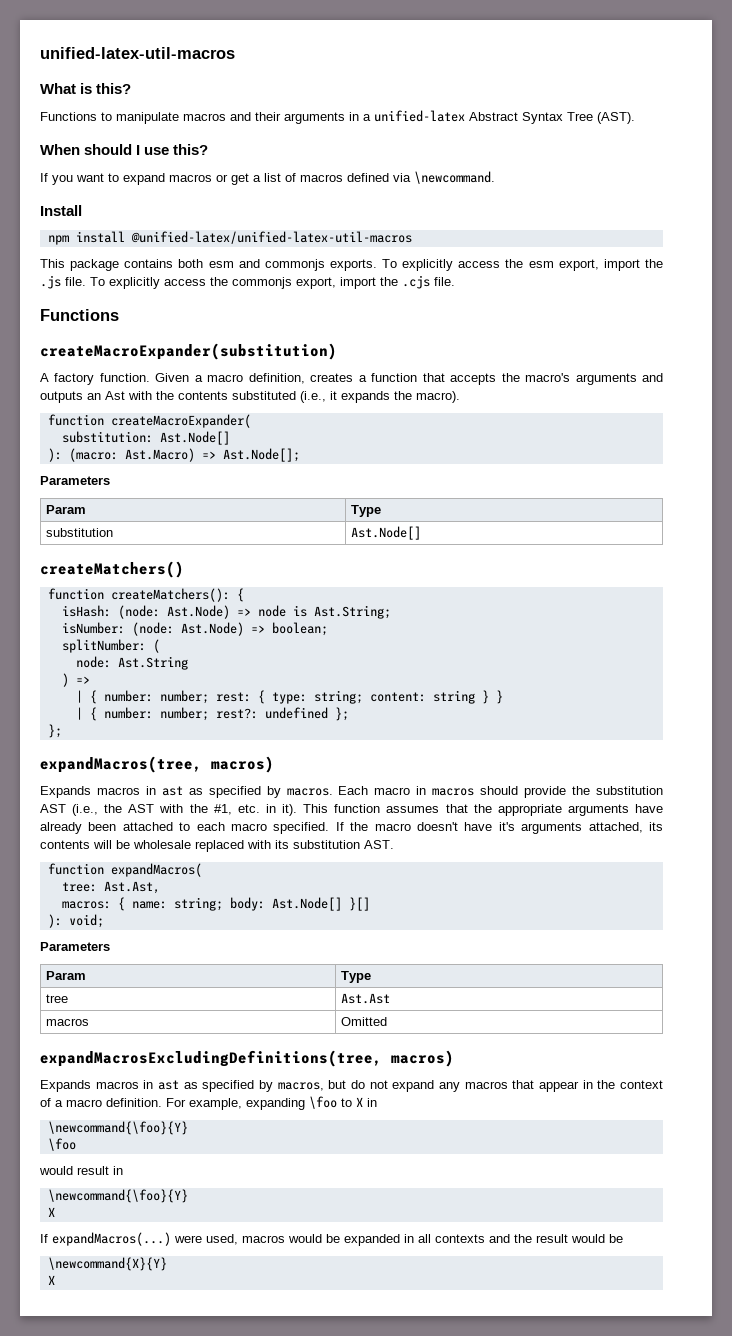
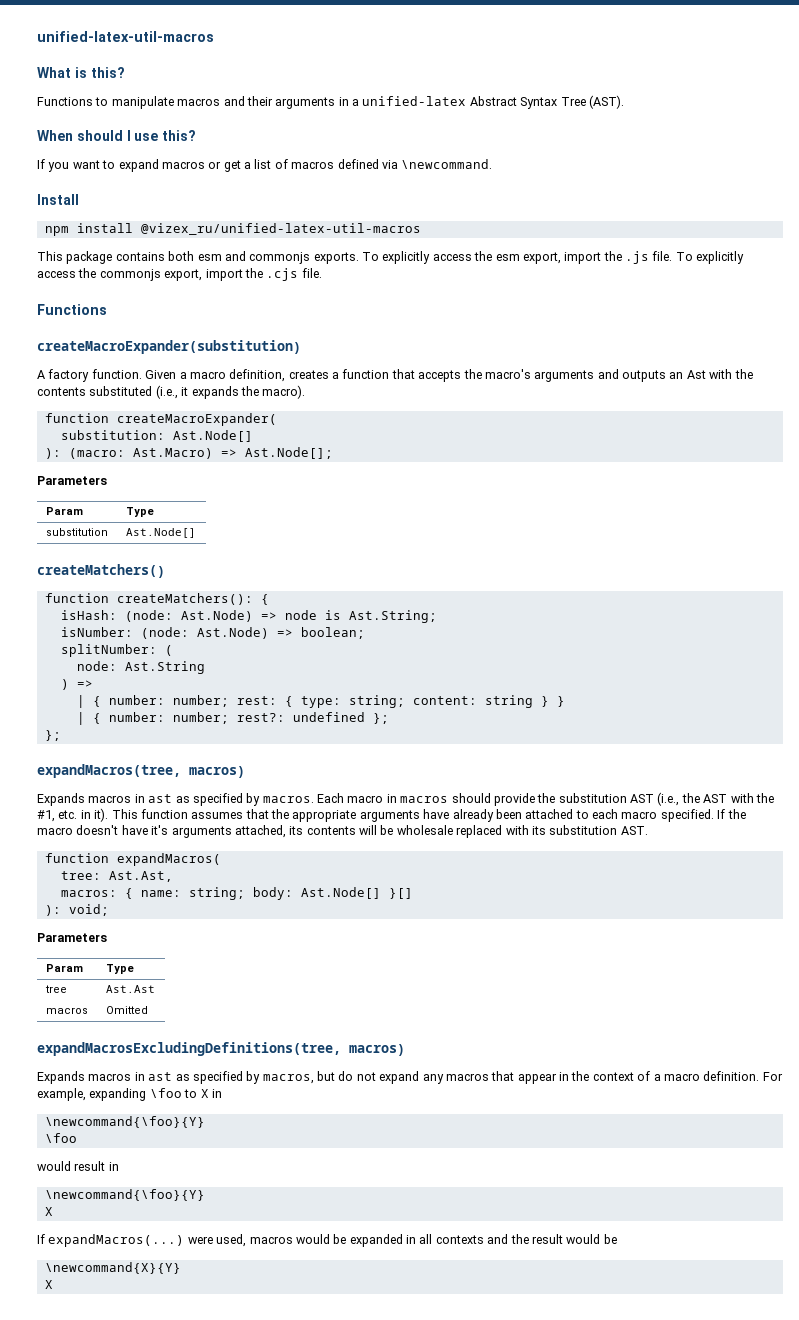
- npm install @unified-latex/unified-latex-util-macros
+ npm install @vizex_ru/unified-latex-util-macros

